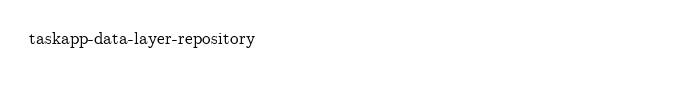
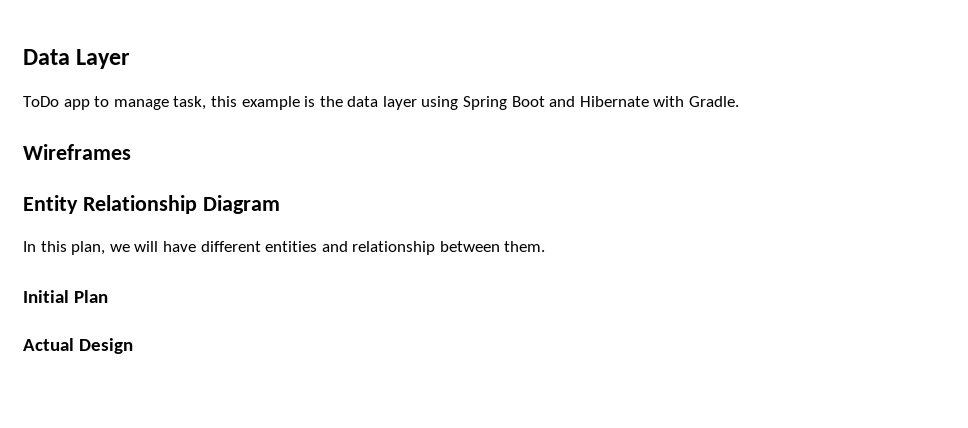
- taskapp-data-layer-repository
+ Data Layer
+ ToDo app to manage task, this example is the data layer using Spring Boot and Hibernate with Gradle.
+ Wireframes
+ Entity Relationship Diagram
+ In this plan, we will have different entities and relationship between them.
+ Initial Plan
+ Actual Design

